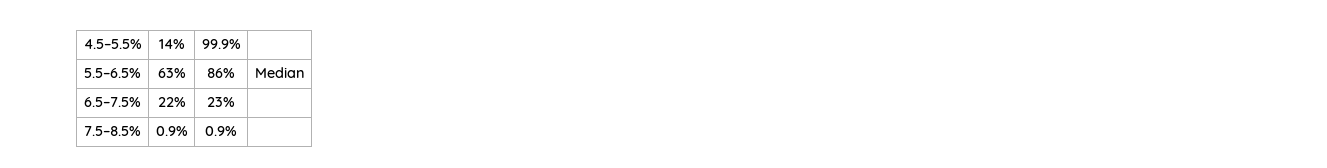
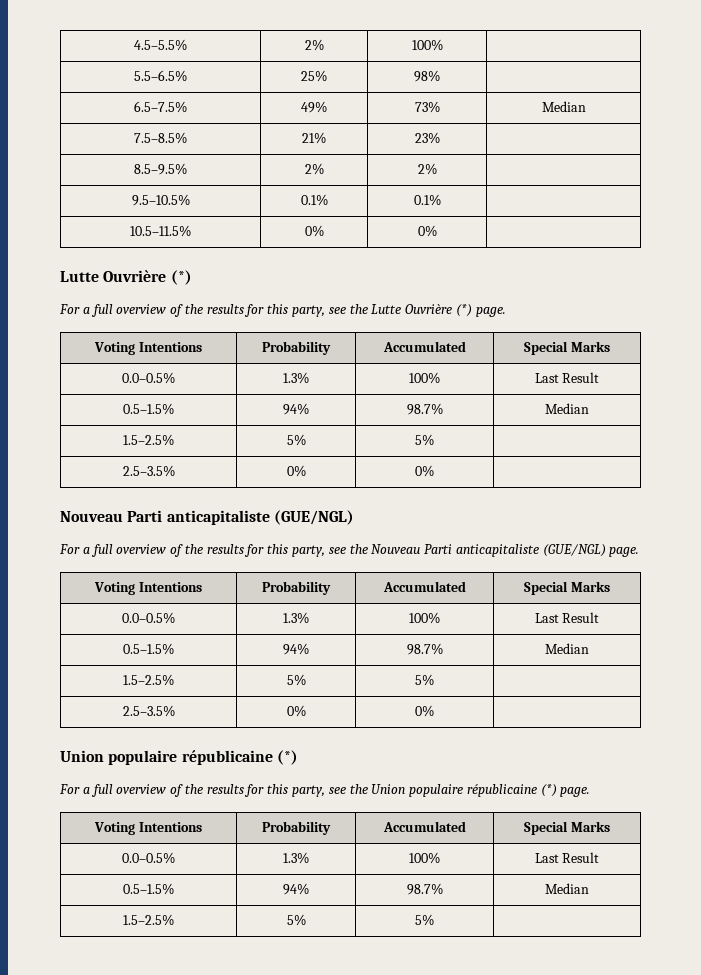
- 4.5–5.5% | 14% | 99.9% |
+ 4.5–5.5% | 2% | 100% |
- 5.5–6.5% | 63% | 86% | Median
- 6.5–7.5% | 22% | 23% |
+ 5.5–6.5% | 25% | 98% |
+ 6.5–7.5% | 49% | 73% | Median
+ 7.5–8.5% | 21% | 23% |
- 7.5–8.5% | 0.9% | 0.9% |
+ 8.5–9.5% | 2% | 2% |
+ 9.5–10.5% | 0.1% | 0.1% |
+ 10.5–11.5% | 0% | 0% |
+ Lutte Ouvrière (*)
+ For a full overview of the results for this party, see the Lutte Ouvrière (*) page.
+ Voting Intentions | Probability | Accumulated | Special Marks
+ 0.0–0.5% | 1.3% | 100% | Last Result
+ 0.5–1.5% | 94% | 98.7% | Median
+ 1.5–2.5% | 5% | 5% |
+ 2.5–3.5% | 0% | 0% |
+ Nouveau Parti anticapitaliste (GUE/NGL)
+ For a full overview of the results for this party, see the Nouveau Parti anticapitaliste (GUE/NGL) page.
+ Voting Intentions | Probability | Accumulated | Special Marks
+ 0.0–0.5% | 1.3% | 100% | Last Result
+ 0.5–1.5% | 94% | 98.7% | Median
+ 1.5–2.5% | 5% | 5% |
+ 2.5–3.5% | 0% | 0% |
+ Union populaire républicaine (*)
+ For a full overview of the results for this party, see the Union populaire républicaine (*) page.
+ Voting Intentions | Probability | Accumulated | Special Marks
+ 0.0–0.5% | 1.3% | 100% | Last Result
+ 0.5–1.5% | 94% | 98.7% | Median
+ 1.5–2.5% | 5% | 5% |

